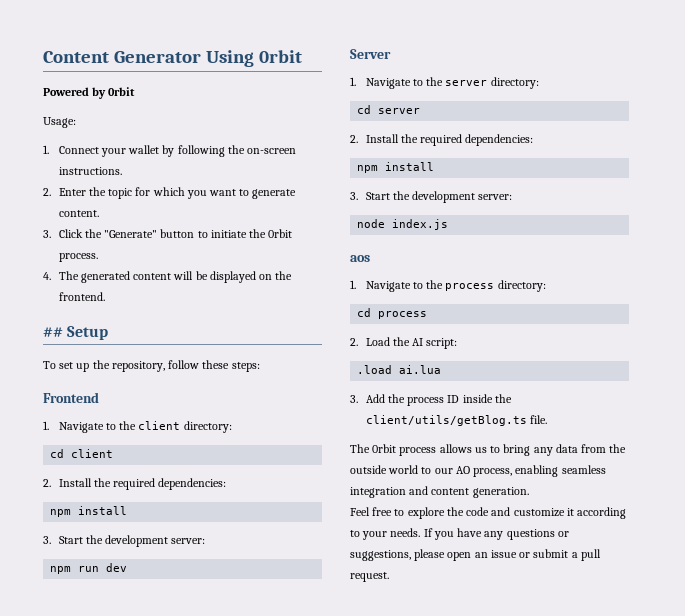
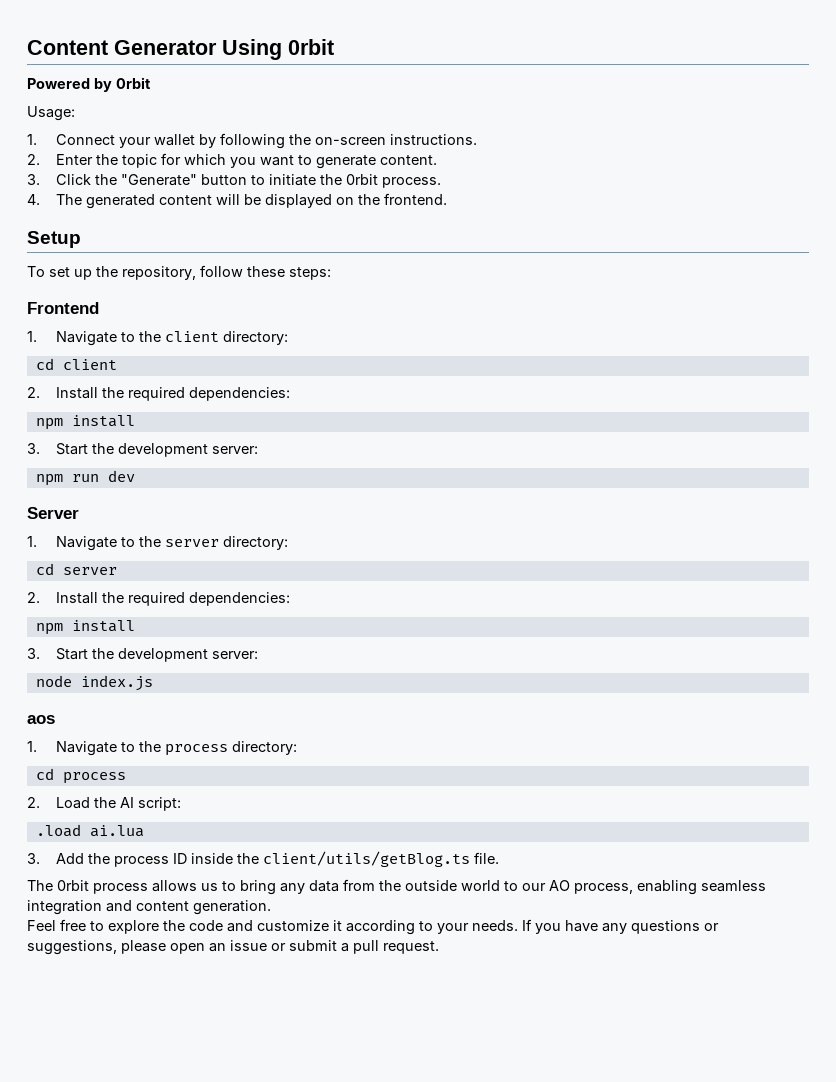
- ## Setup
+ Setup

